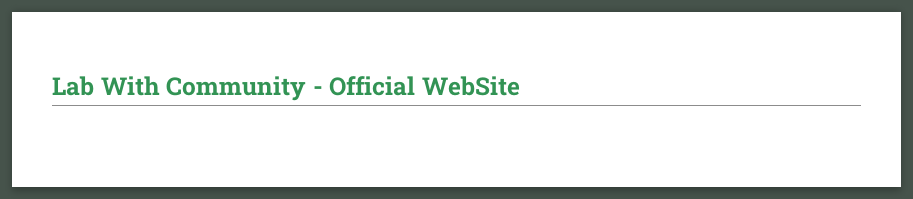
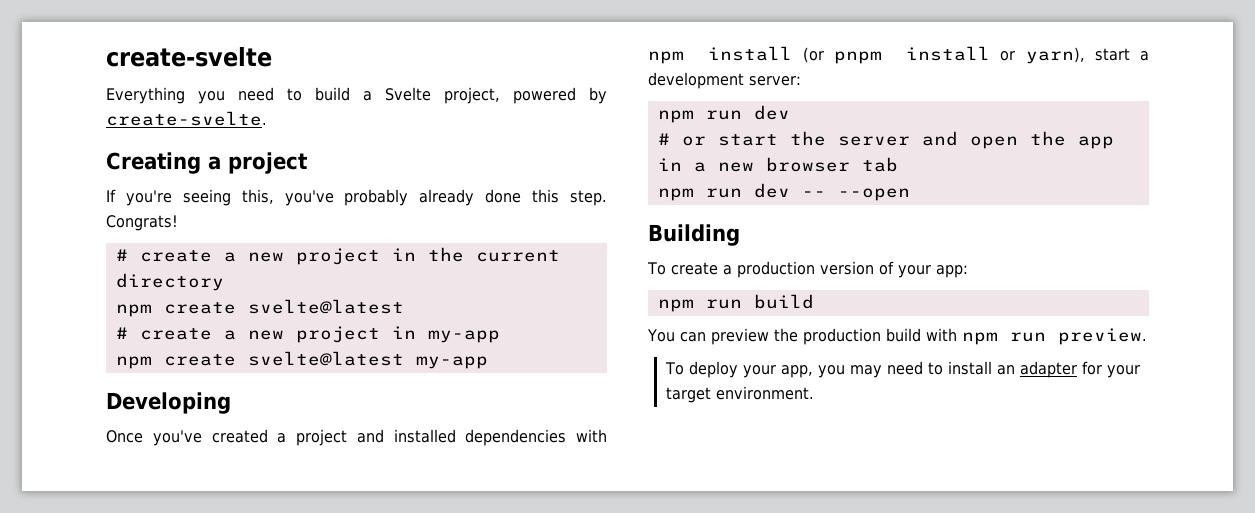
- Lab With Community - Official WebSite
+ create-svelte
+ Everything you need to build a Svelte project, powered by create-svelte.
+ Creating a project
+ If you're seeing this, you've probably already done this step. Congrats!
+ # create a new project in the current directory
+ npm create svelte@latest
+ # create a new project in my-app
+ npm create svelte@latest my-app
+ Developing
+ Once you've created a project and installed dependencies with npm install (or pnpm install or yarn), start a development server:
+ npm run dev
+ # or start the server and open the app in a new browser tab
+ npm run dev -- --open
+ Building
+ To create a production version of your app:
+ npm run build
+ You can preview the production build with npm run preview.
+ To deploy your app, you may need to install an adapter for your target environment.

